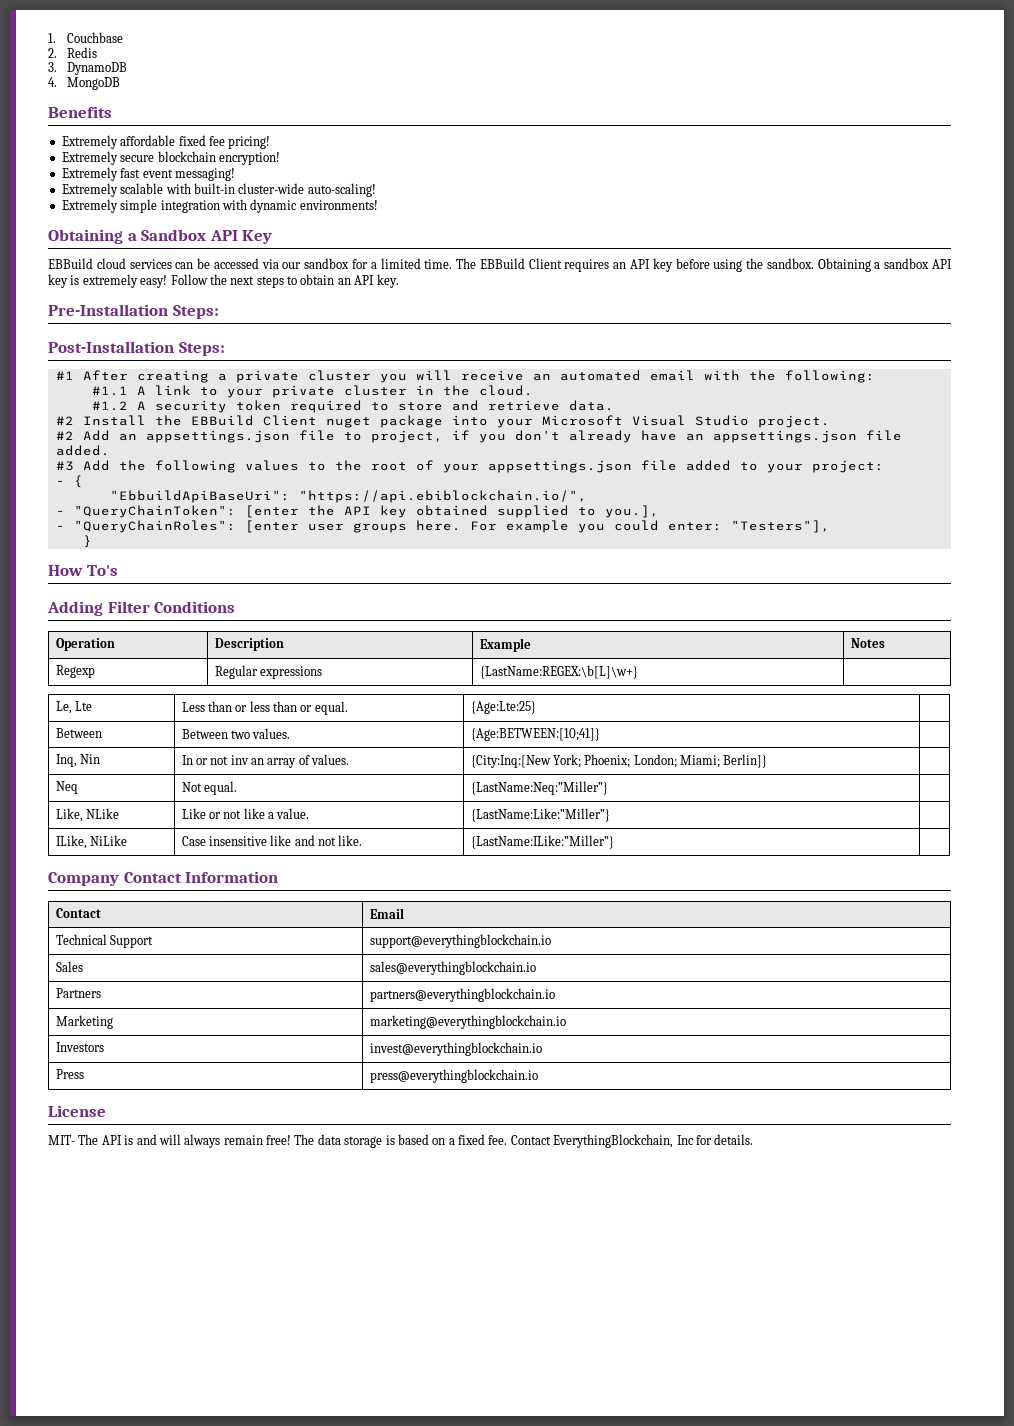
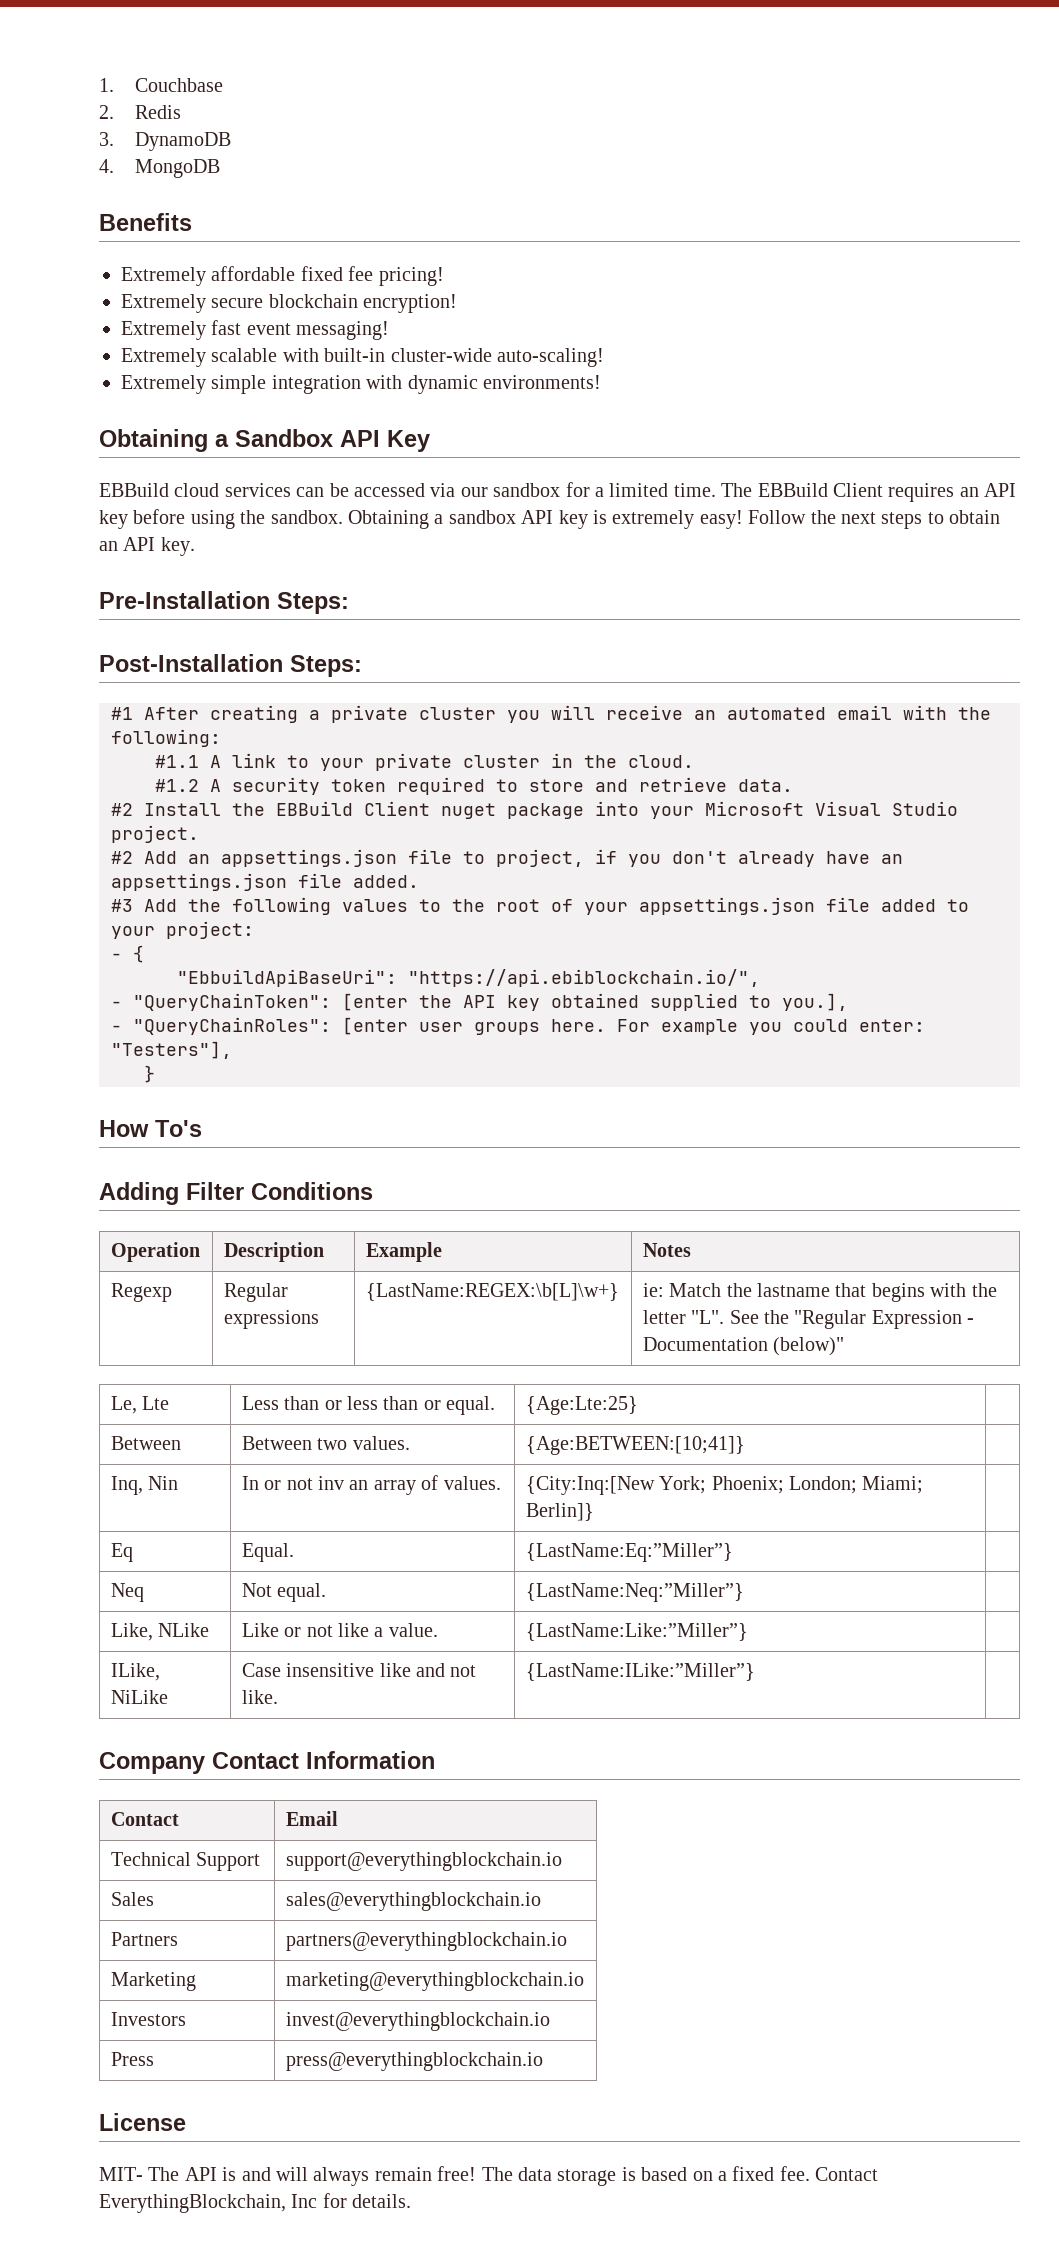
- Regexp | Regular expressions | {LastName:REGEX:\b[L]\w+} |
+ Regexp | Regular expressions | {LastName:REGEX:\b[L]\w+} | ie: Match the lastname that begins with the letter "L". See the "Regular Expression - Documentation (below)"
+ Eq | Equal. | {LastName:Eq:”Miller”} |

